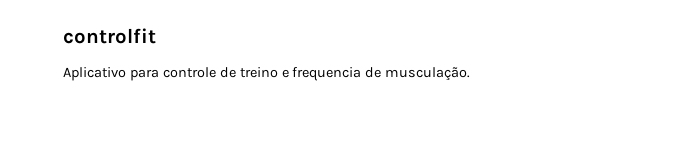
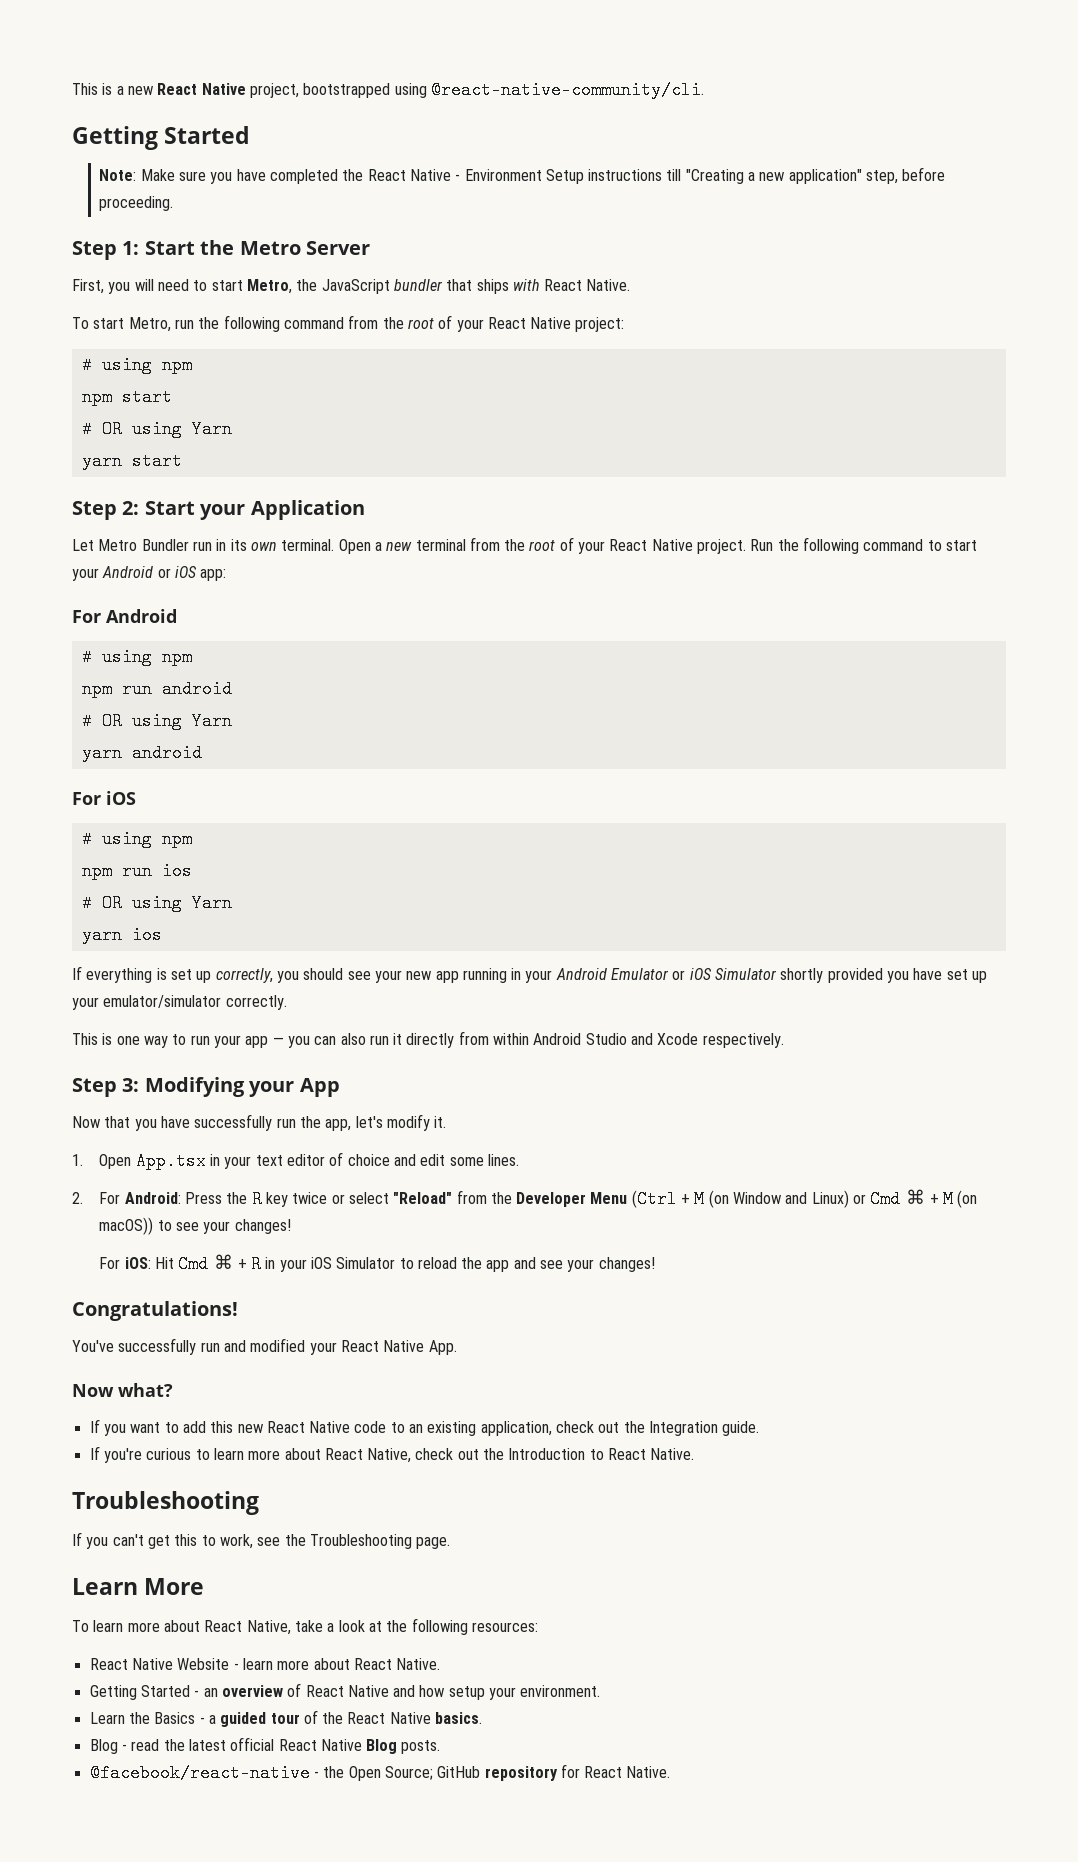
- controlfit
- Aplicativo para controle de treino e frequencia de musculação.
+ This is a new React Native project, bootstrapped using @react-native-community/cli.
+ Getting Started
+ Note: Make sure you have completed the React Native - Environment Setup instructions till "Creating a new application" step, before proceeding.
+ Step 1: Start the Metro Server
+ First, you will need to start Metro, the JavaScript bundler that ships with React Native.
+ To start Metro, run the following command from the root of your React Native project:
+ # using npm
+ npm start
+ # OR using Yarn
+ yarn start
+ Step 2: Start your Application
+ Let Metro Bundler run in its own terminal. Open a new terminal from the root of your React Native project. Run the following command to start your Android or iOS app:
+ For Android
+ # using npm
+ npm run android
+ # OR using Yarn
+ yarn android
+ For iOS
+ # using npm
+ npm run ios
+ # OR using Yarn
+ yarn ios
+ If everything is set up correctly, you should see your new app running in your Android Emulator or iOS Simulator shortly provided you have set up your emulator/simulator correctly.
+ This is one way to run your app — you can also run it directly from within Android Studio and Xcode respectively.
+ Step 3: Modifying your App
+ Now that you have successfully run the app, let's modify it.
+ 1. Open App.tsx in your text editor of choice and edit some lines.
+ 2. For Android: Press the R key twice or select "Reload" from the Developer Menu (Ctrl + M (on Window and Linux) or Cmd ⌘ + M (on macOS)) to see your changes!
+ For iOS: Hit Cmd ⌘ + R in your iOS Simulator to reload the app and see your changes!
+ Congratulations!
+ You've successfully run and modified your React Native App.
+ Now what?
+ If you want to add this new React Native code to an existing application, check out the Integration guide.
+ If you're curious to learn more about React Native, check out the Introduction to React Native.
+ Troubleshooting
+ If you can't get this to work, see the Troubleshooting page.
+ Learn More
+ To learn more about React Native, take a look at the following resources:
+ React Native Website - learn more about React Native.
+ Getting Started - an overview of React Native and how setup your environment.
+ Learn the Basics - a guided tour of the React Native basics.
+ Blog - read the latest official React Native Blog posts.
+ @facebook/react-native - the Open Source; GitHub repository for React Native.

